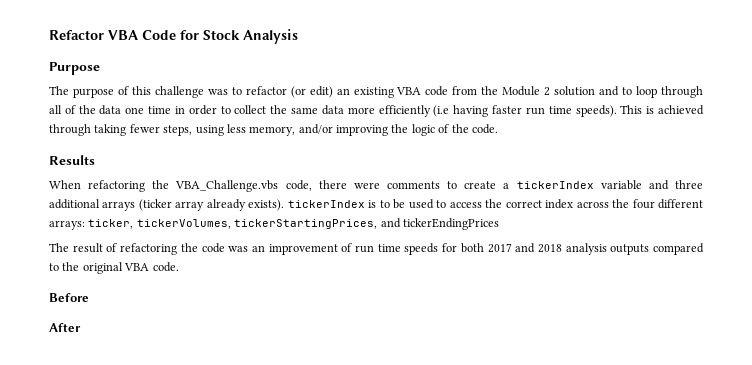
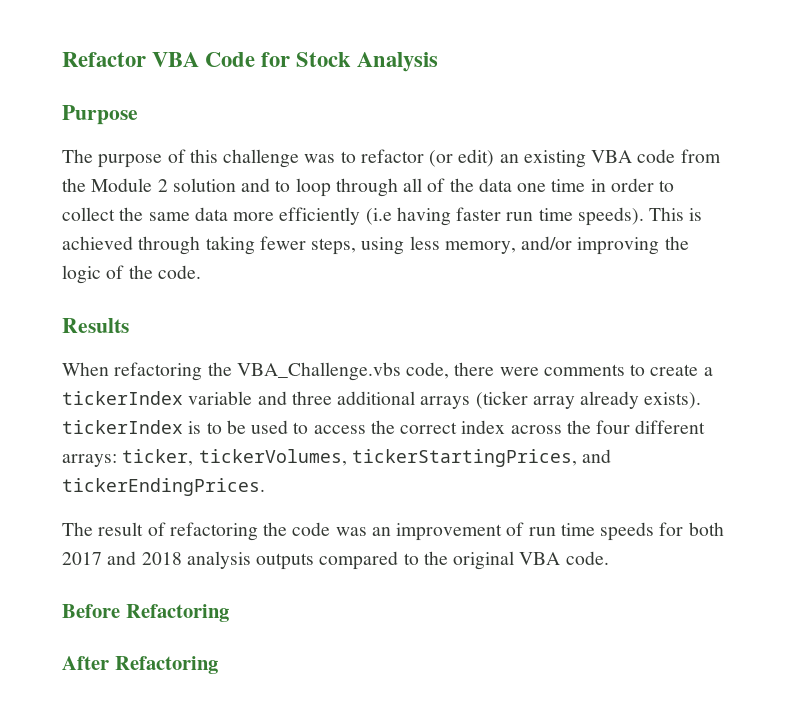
- When refactoring the VBA_Challenge.vbs code, there were comments to create a tickerIndex variable and three additional arrays (ticker array already exists). tickerIndex is to be used to access the correct index across the four different arrays: ticker, tickerVolumes, tickerStartingPrices, and tickerEndingPrices
+ When refactoring the VBA_Challenge.vbs code, there were comments to create a tickerIndex variable and three additional arrays (ticker array already exists). tickerIndex is to be used to access the correct index across the four different arrays: ticker, tickerVolumes, tickerStartingPrices, and tickerEndingPrices.
- Before
+ Before Refactoring
- After
+ After Refactoring

